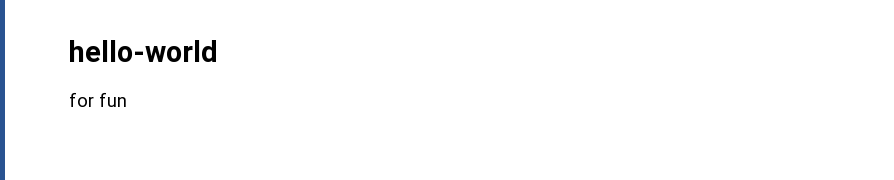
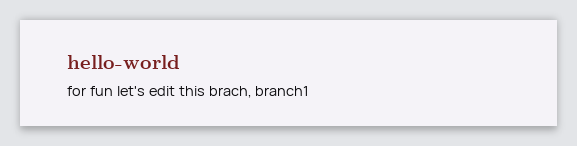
- for fun
+ for fun let's edit this brach, branch1

